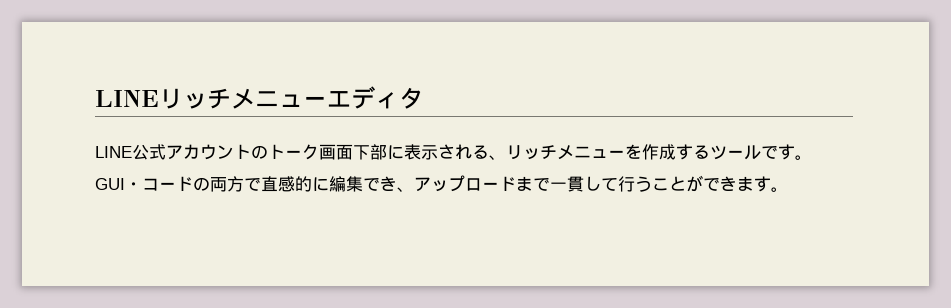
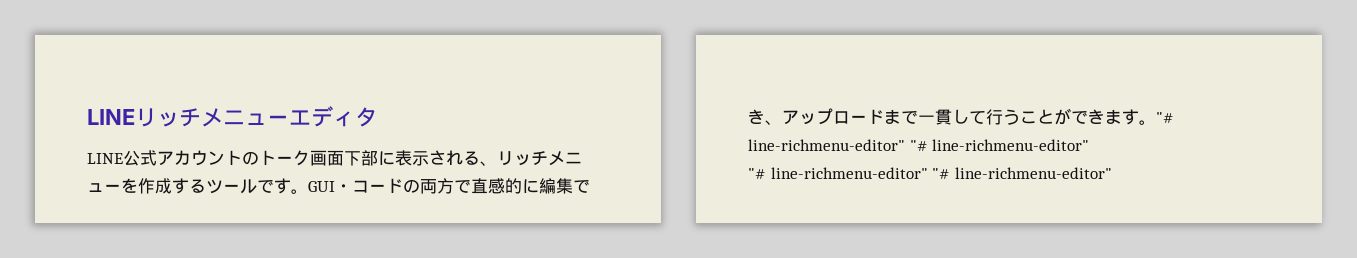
- GUI・コードの両方で直感的に編集でき、アップロードまで一貫して行うことができます。
+ GUI・コードの両方で直感的に編集でき、アップロードまで一貫して行うことができます。"# line-richmenu-editor" "# line-richmenu-editor"
+ "# line-richmenu-editor" "# line-richmenu-editor"

